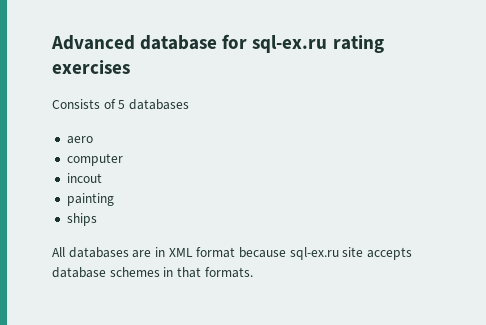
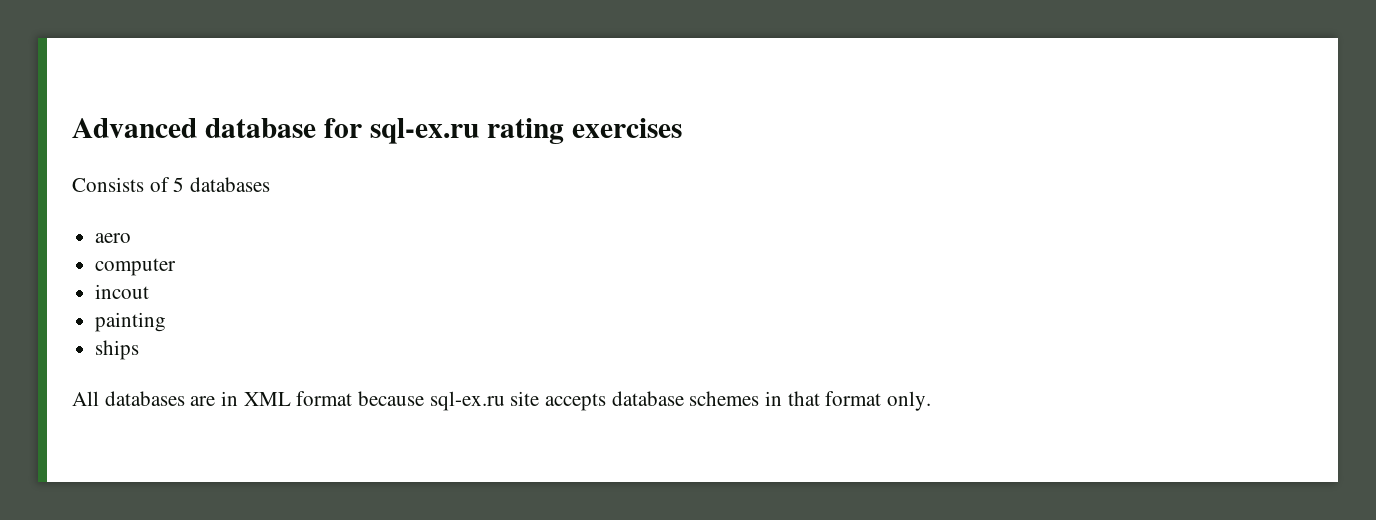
- All databases are in XML format because sql-ex.ru site accepts database schemes in that formats.
+ All databases are in XML format because sql-ex.ru site accepts database schemes in that format only.

